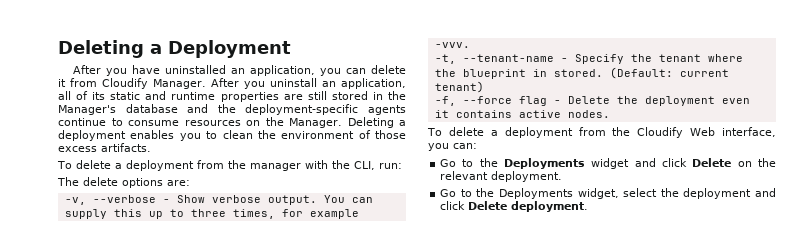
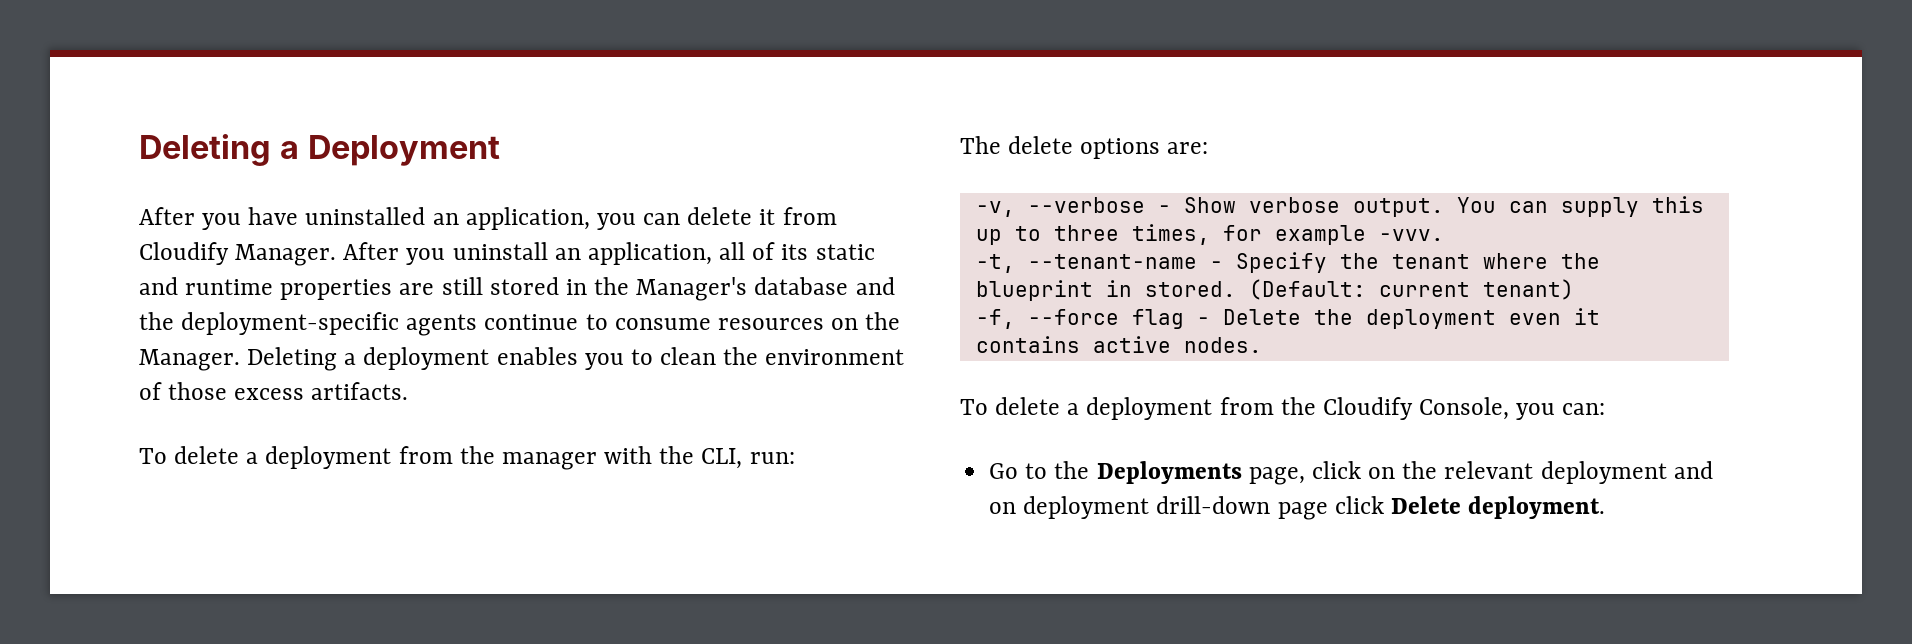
- To delete a deployment from the Cloudify Web interface, you can:
+ To delete a deployment from the Cloudify Console, you can:
- Go to the Deployments widget and click Delete on the relevant deployment.
- Go to the Deployments widget, select the deployment and click Delete deployment.
+ Go to the Deployments page, click on the relevant deployment and on deployment drill-down page click Delete deployment.

